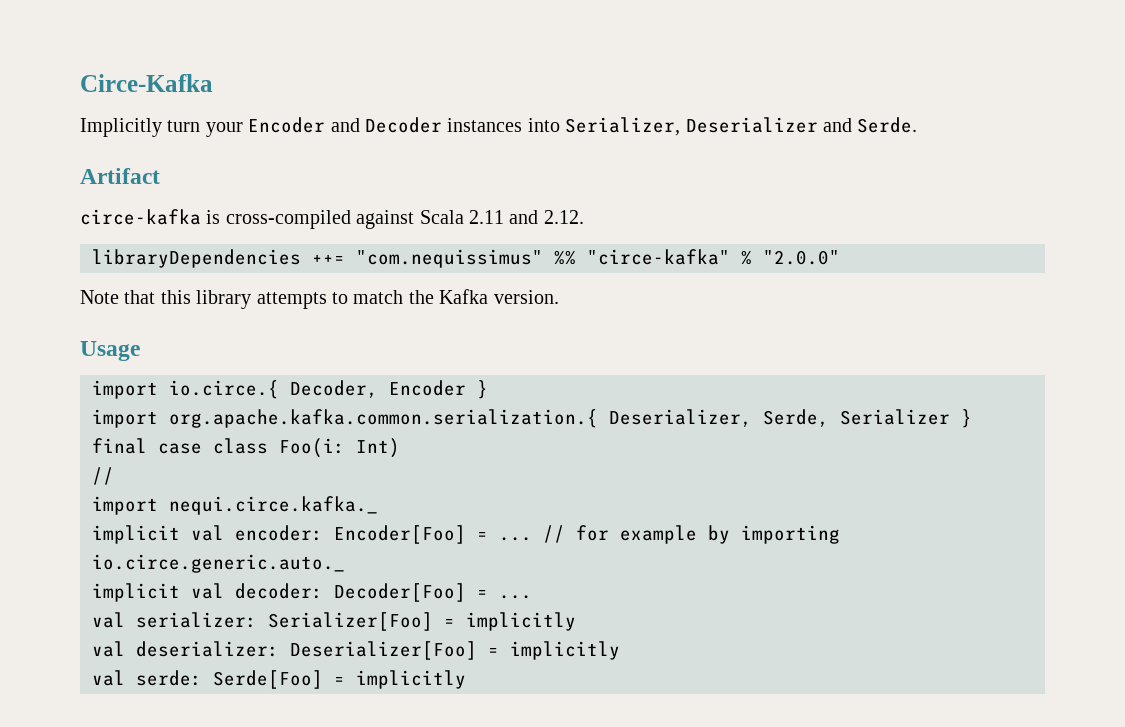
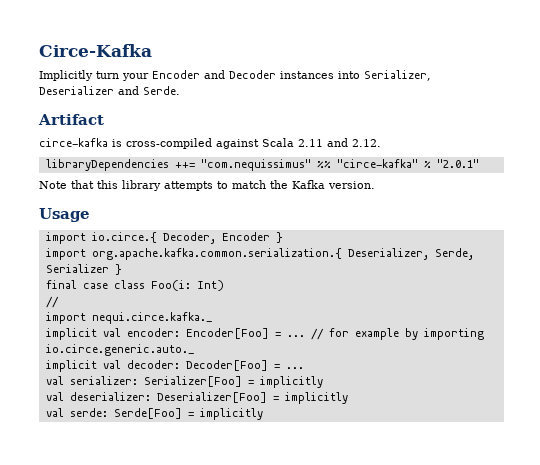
- libraryDependencies ++= "com.nequissimus" %% "circe-kafka" % "2.0.0"
+ libraryDependencies ++= "com.nequissimus" %% "circe-kafka" % "2.0.1"

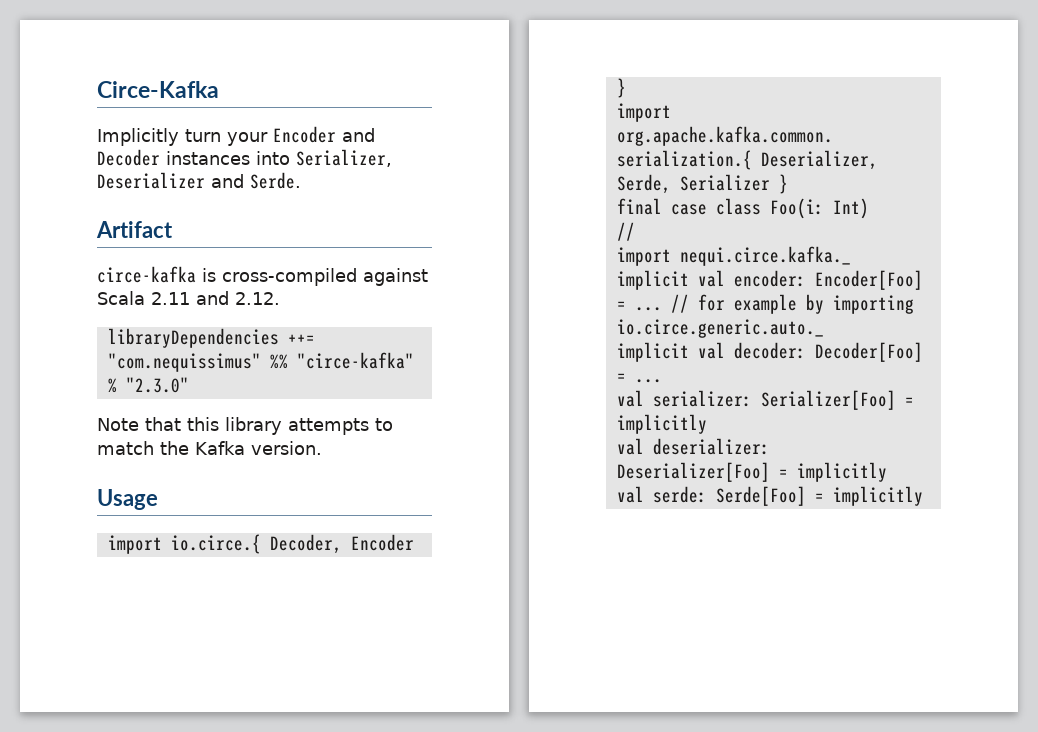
- libraryDependencies ++= "com.nequissimus" %% "circe-kafka" % "2.0.1"
+ libraryDependencies ++= "com.nequissimus" %% "circe-kafka" % "2.3.0"

